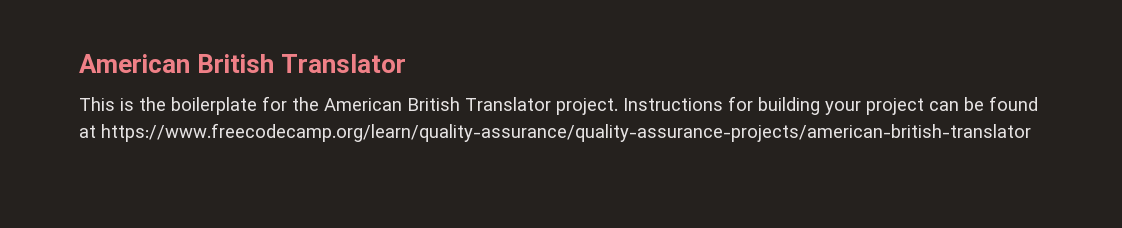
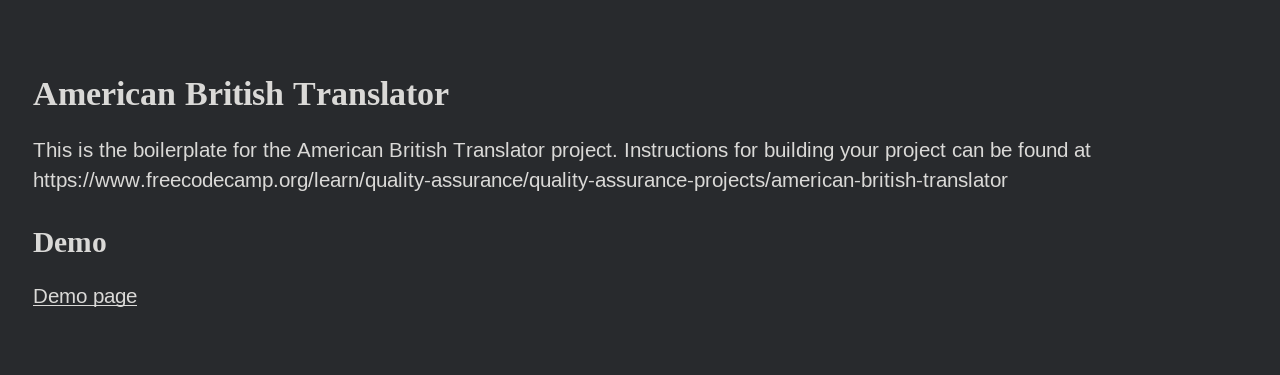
  Instructions for building your project can be found at https://www.freecodecamp.org/learn/quality-assurance/quality-assurance-projects/american-british-translator
+ Demo
+ Demo page

